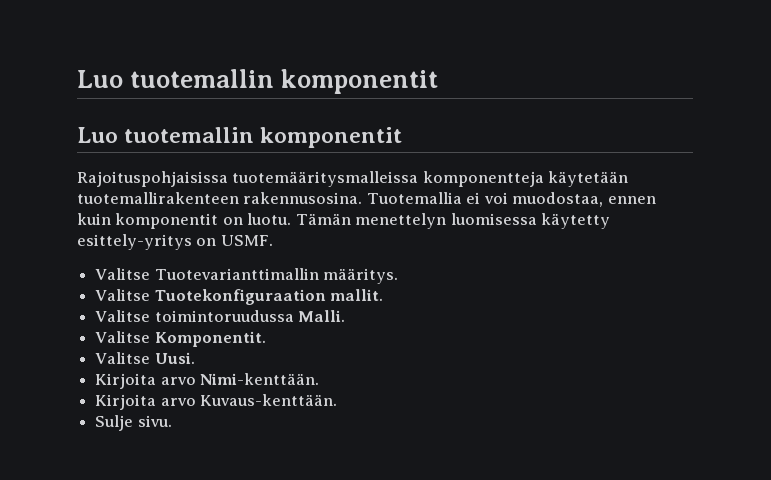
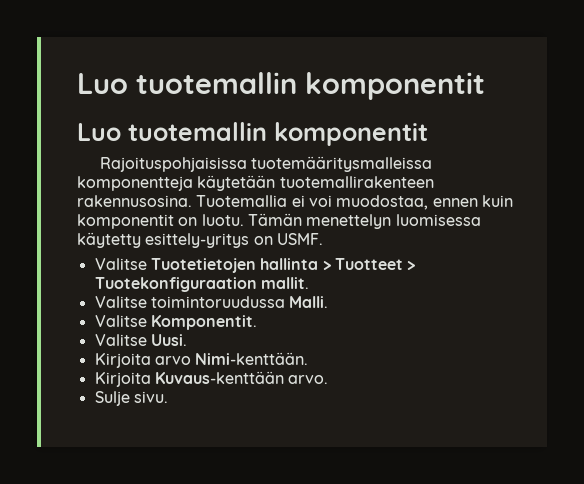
- Valitse Tuotevarianttimallin määritys.
- Valitse Tuotekonfiguraation mallit.
+ Valitse Tuotetietojen hallinta > Tuotteet > Tuotekonfiguraation mallit.
- Kirjoita arvo Kuvaus-kenttään.
+ Kirjoita Kuvaus-kenttään arvo.

